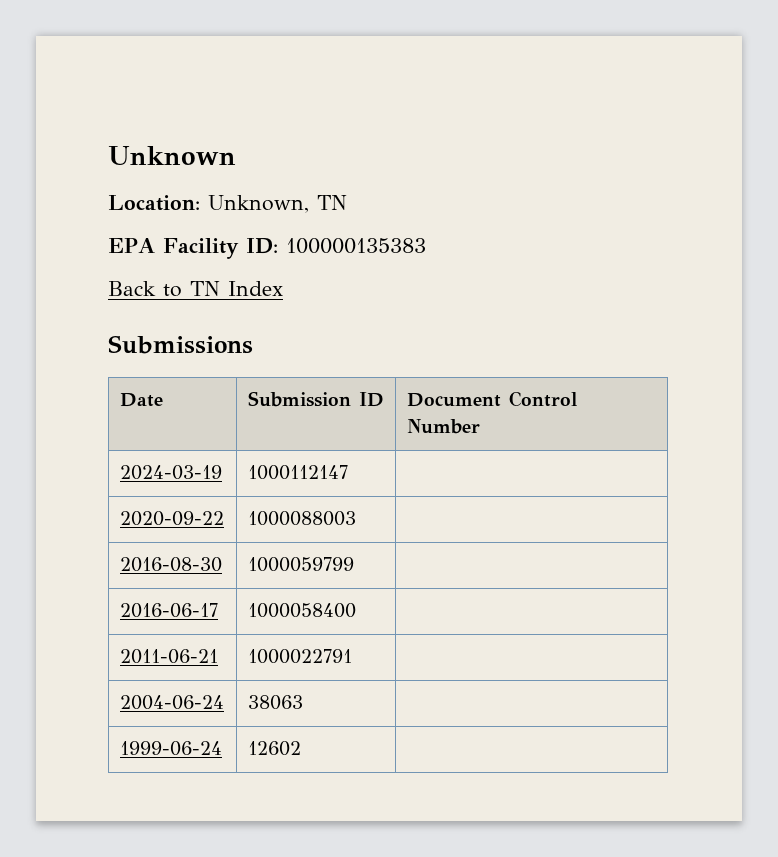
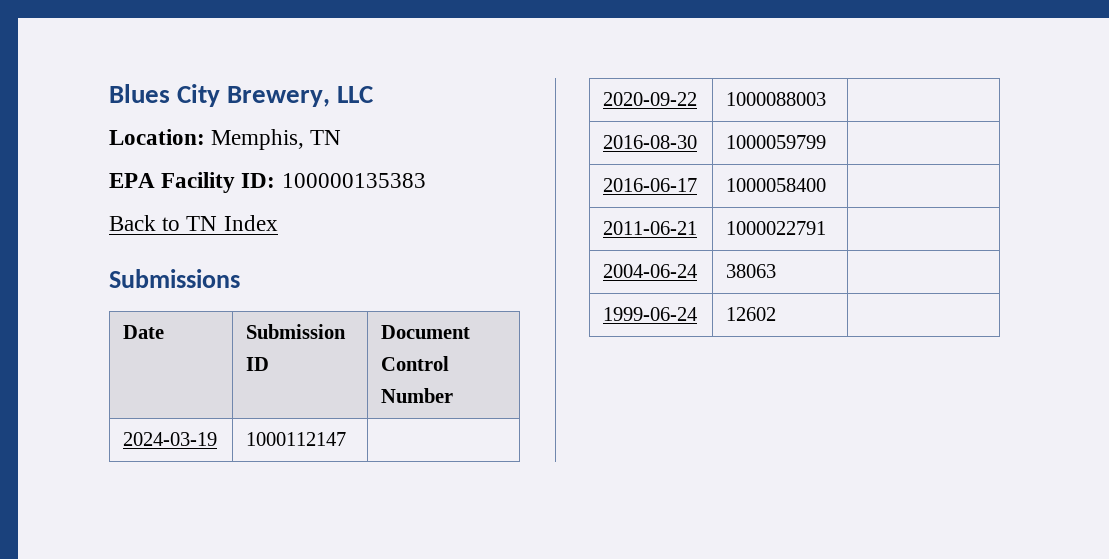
- Unknown
+ Blues City Brewery, LLC
- Location: Unknown, TN
+ Location: Memphis, TN

